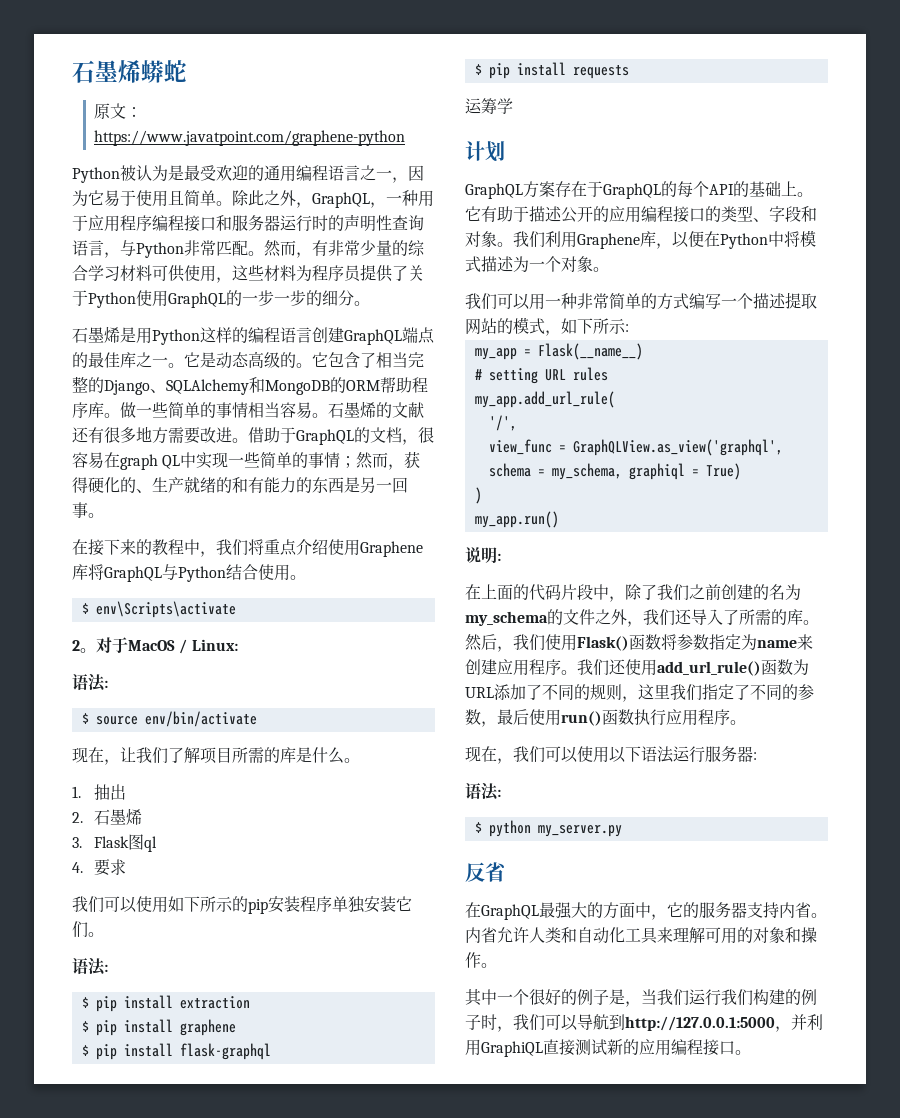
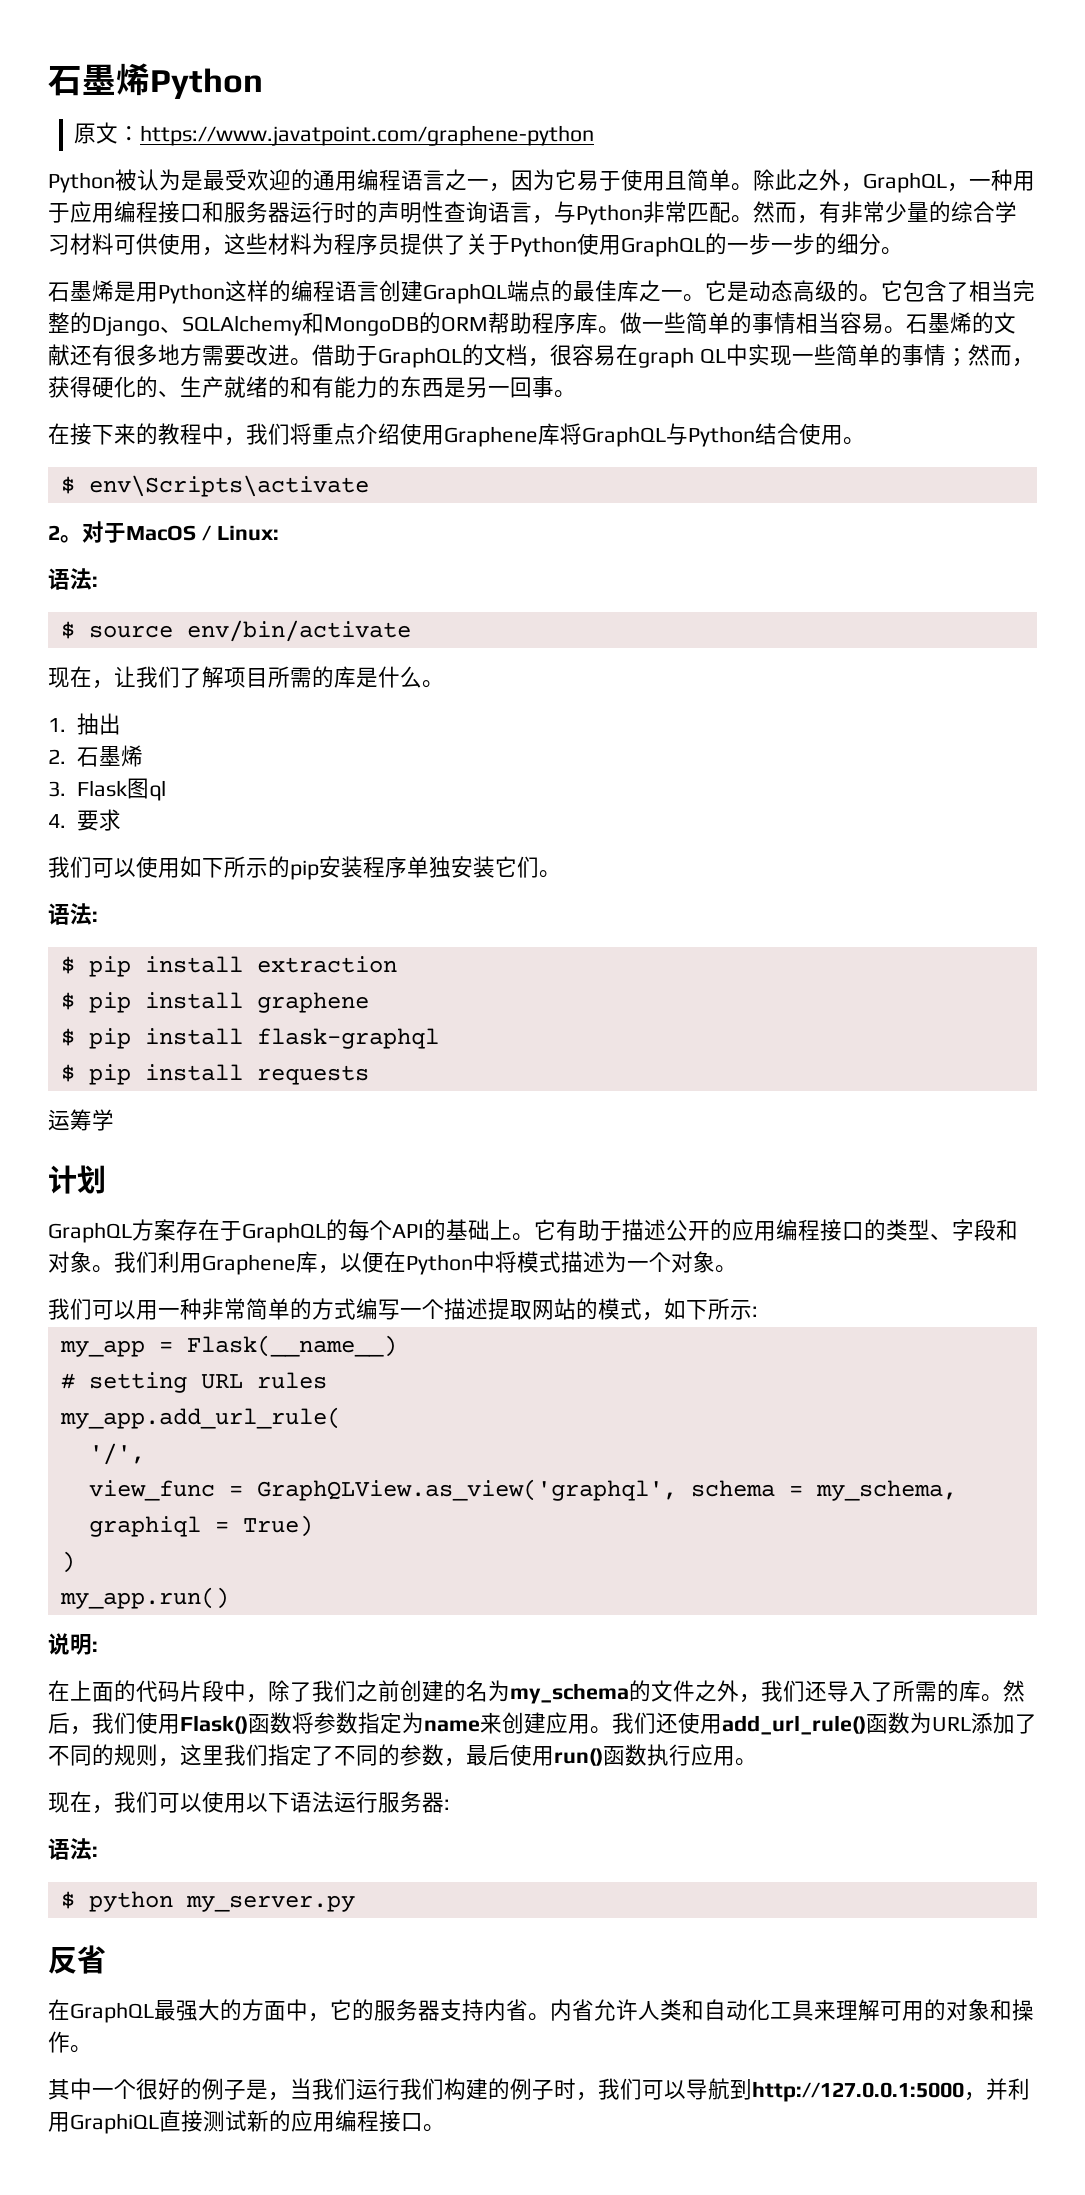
- 石墨烯蟒蛇
+ 石墨烯Python
- 除此之外，GraphQL，一种用于应用程序编程接口和服务器运行时的声明性查询语言，与Python非常匹配。
+ 除此之外，GraphQL，一种用于应用编程接口和服务器运行时的声明性查询语言，与Python非常匹配。
- 然后，我们使用Flask()函数将参数指定为name来创建应用程序。
+ 然后，我们使用Flask()函数将参数指定为name来创建应用。
- 我们还使用add_url_rule()函数为URL添加了不同的规则，这里我们指定了不同的参数，最后使用run()函数执行应用程序。
+ 我们还使用add_url_rule()函数为URL添加了不同的规则，这里我们指定了不同的参数，最后使用run()函数执行应用。

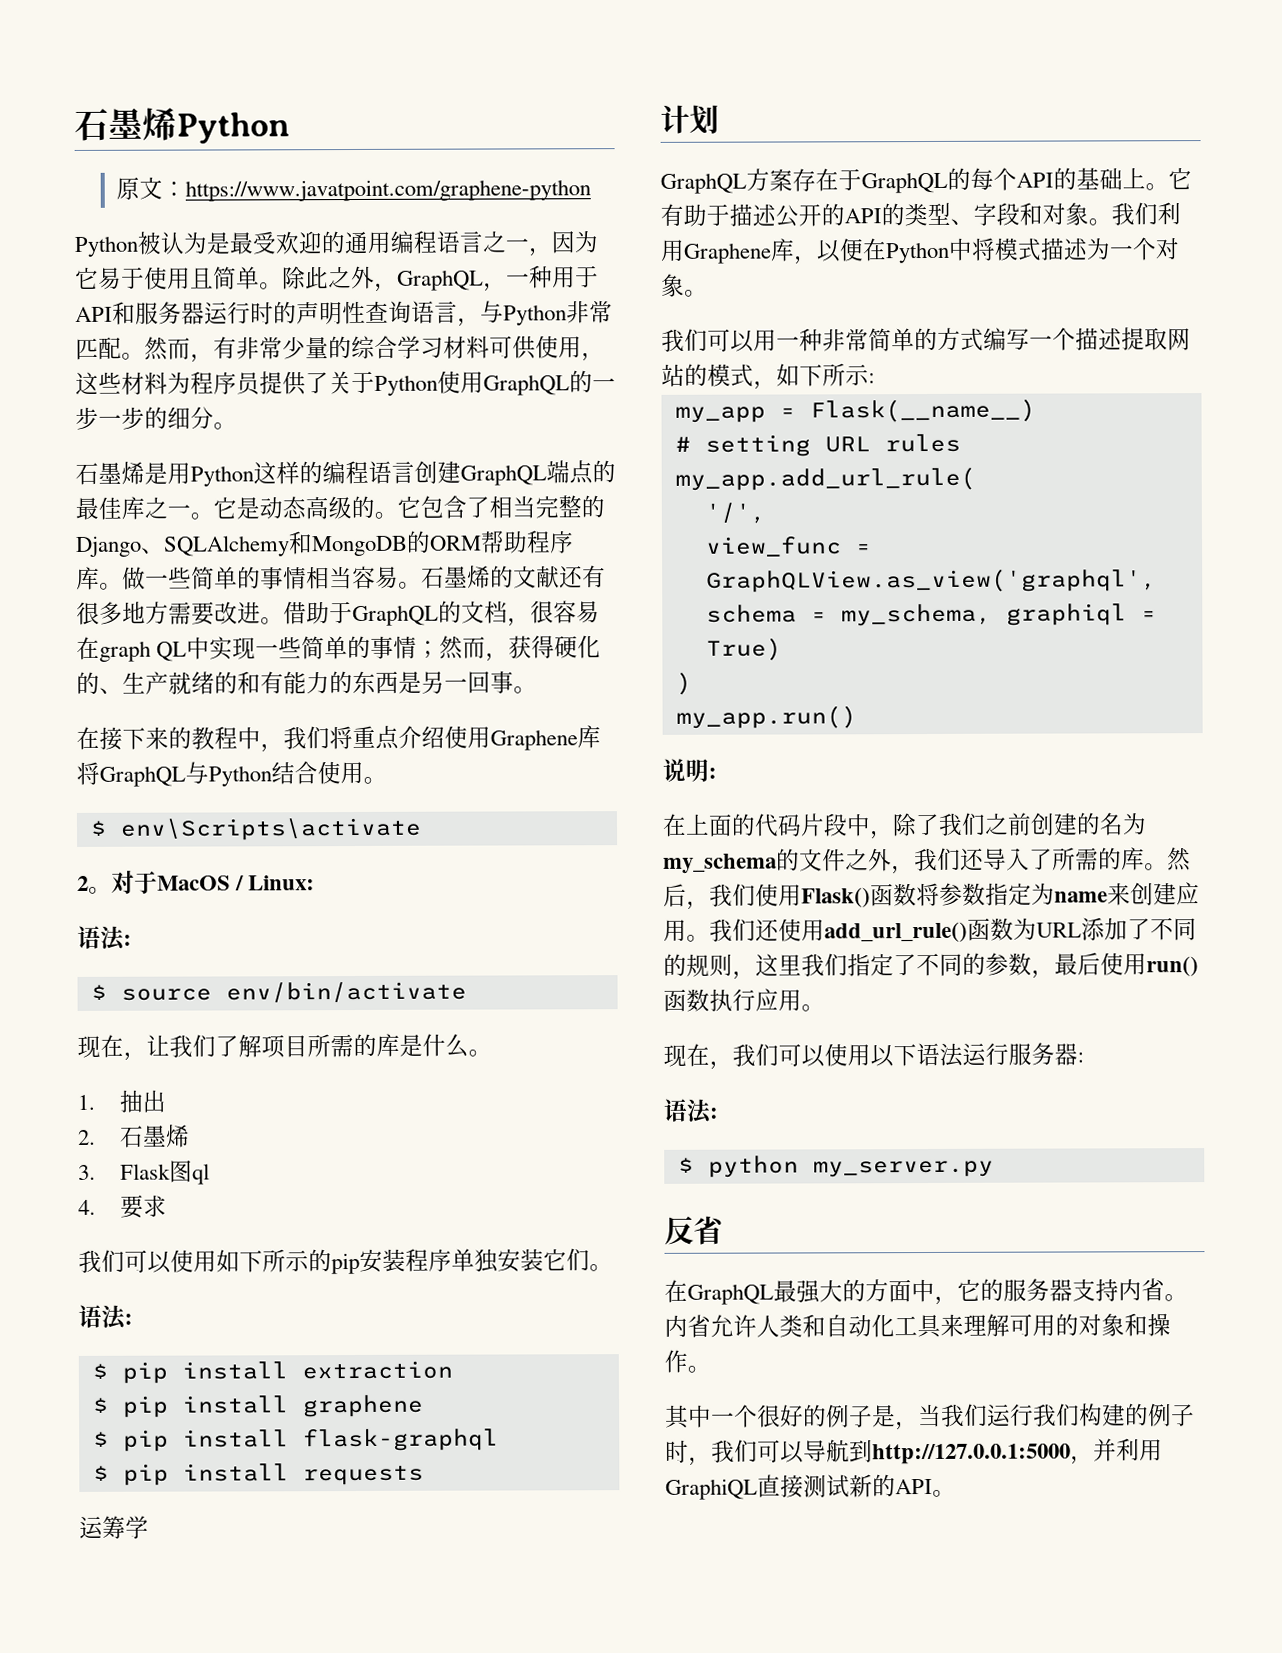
- 除此之外，GraphQL，一种用于应用编程接口和服务器运行时的声明性查询语言，与Python非常匹配。
+ 除此之外，GraphQL，一种用于API和服务器运行时的声明性查询语言，与Python非常匹配。
- 它有助于描述公开的应用编程接口的类型、字段和对象。
+ 它有助于描述公开的API的类型、字段和对象。
- 其中一个很好的例子是，当我们运行我们构建的例子时，我们可以导航到http://127.0.0.1:5000，并利用GraphiQL直接测试新的应用编程接口。
+ 其中一个很好的例子是，当我们运行我们构建的例子时，我们可以导航到http://127.0.0.1:5000，并利用GraphiQL直接测试新的API。

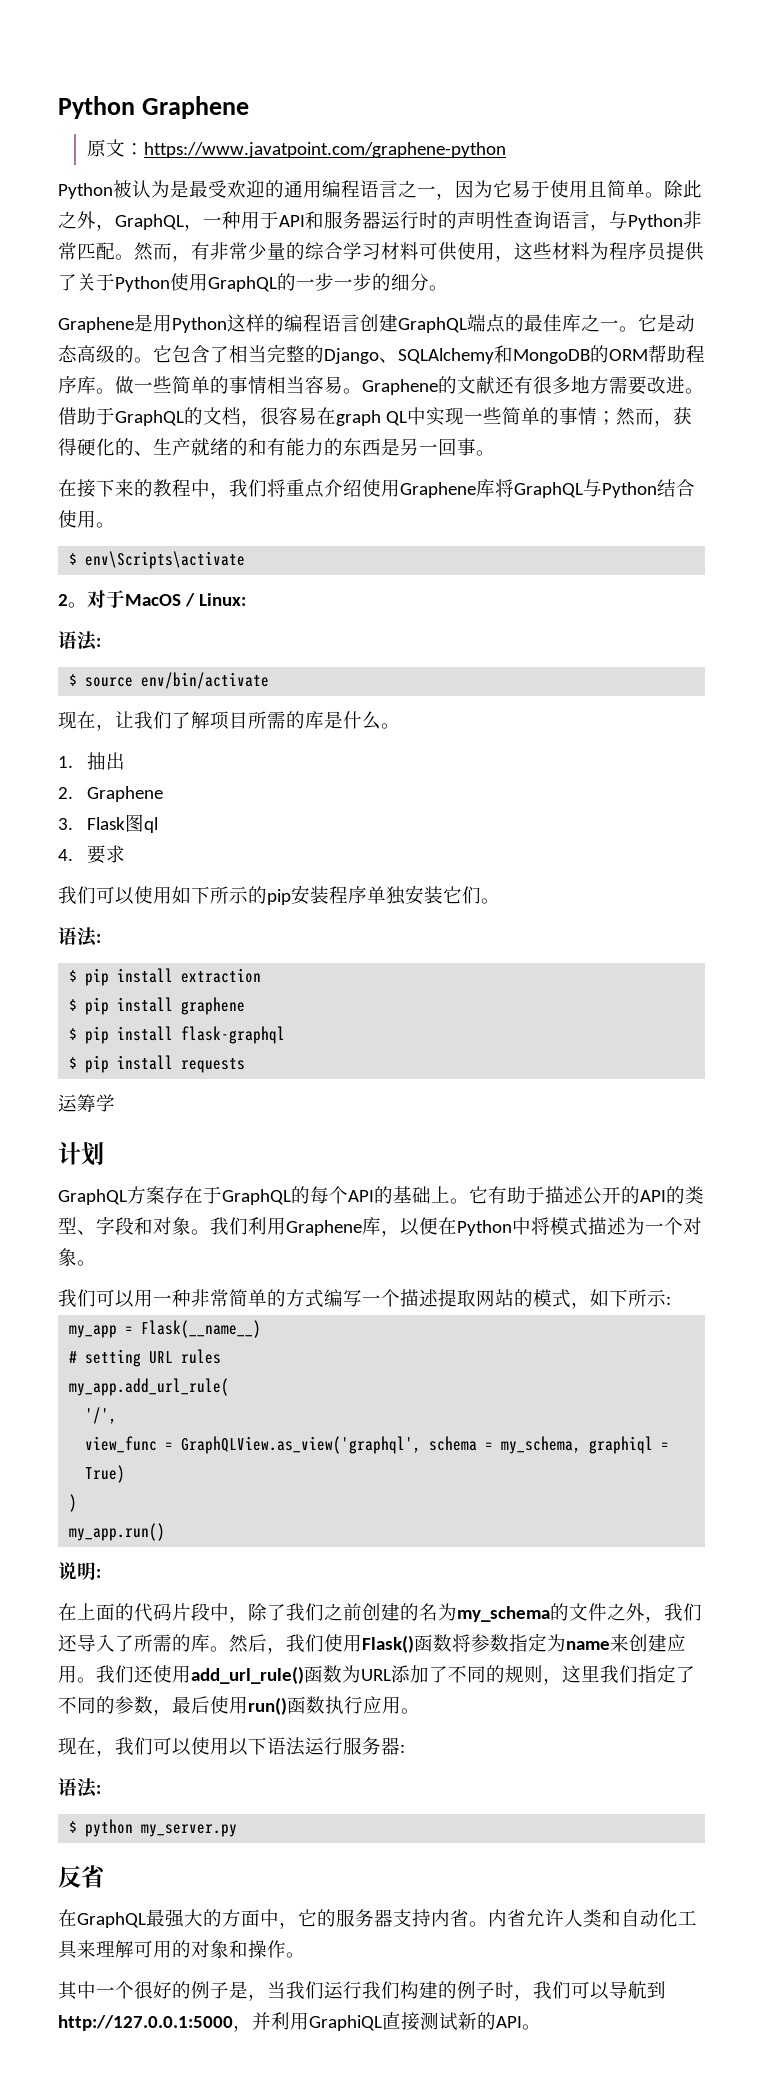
- 石墨烯Python
+ Python Graphene
- 石墨烯是用Python这样的编程语言创建GraphQL端点的最佳库之一。
+ Graphene是用Python这样的编程语言创建GraphQL端点的最佳库之一。
- 石墨烯的文献还有很多地方需要改进。
+ Graphene的文献还有很多地方需要改进。
- 2.石墨烯
+ 2. Graphene

